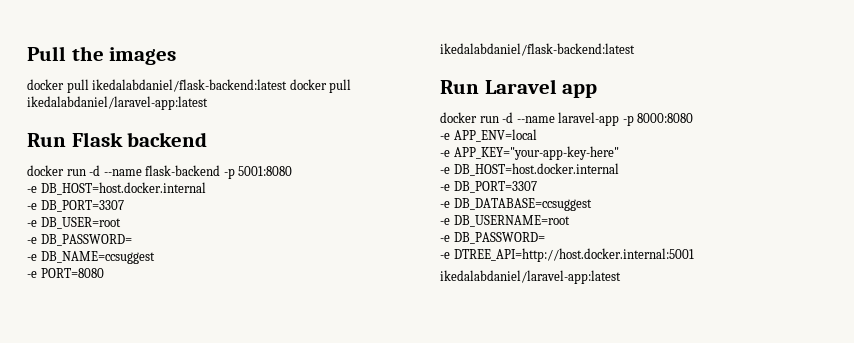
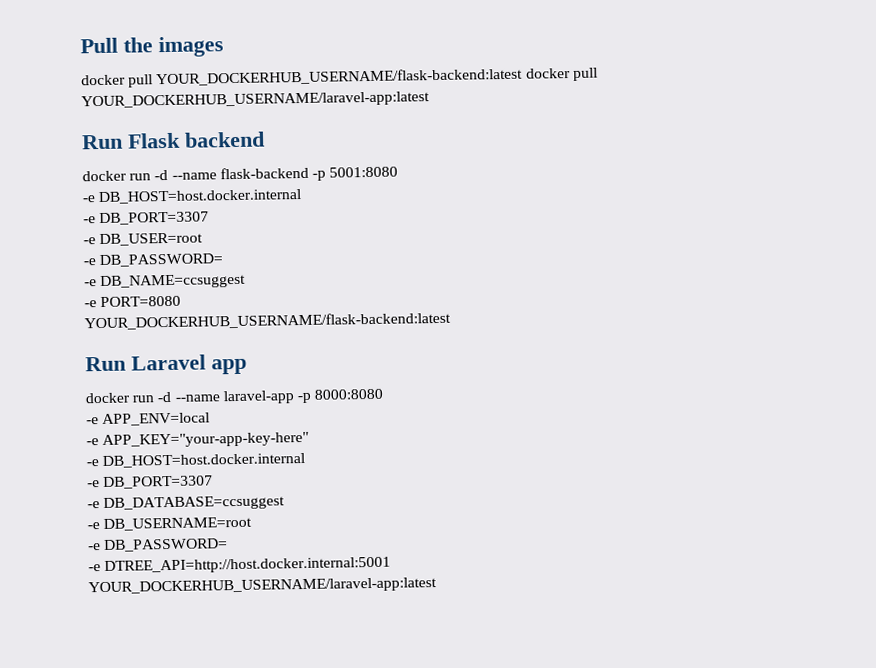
- docker pull ikedalabdaniel/flask-backend:latest docker pull ikedalabdaniel/laravel-app:latest
+ docker pull YOUR_DOCKERHUB_USERNAME/flask-backend:latest docker pull YOUR_DOCKERHUB_USERNAME/laravel-app:latest
  -e PORT=8080
- ikedalabdaniel/flask-backend:latest
+ YOUR_DOCKERHUB_USERNAME/flask-backend:latest
  -e DTREE_API=http://host.docker.internal:5001
- ikedalabdaniel/laravel-app:latest
+ YOUR_DOCKERHUB_USERNAME/laravel-app:latest

